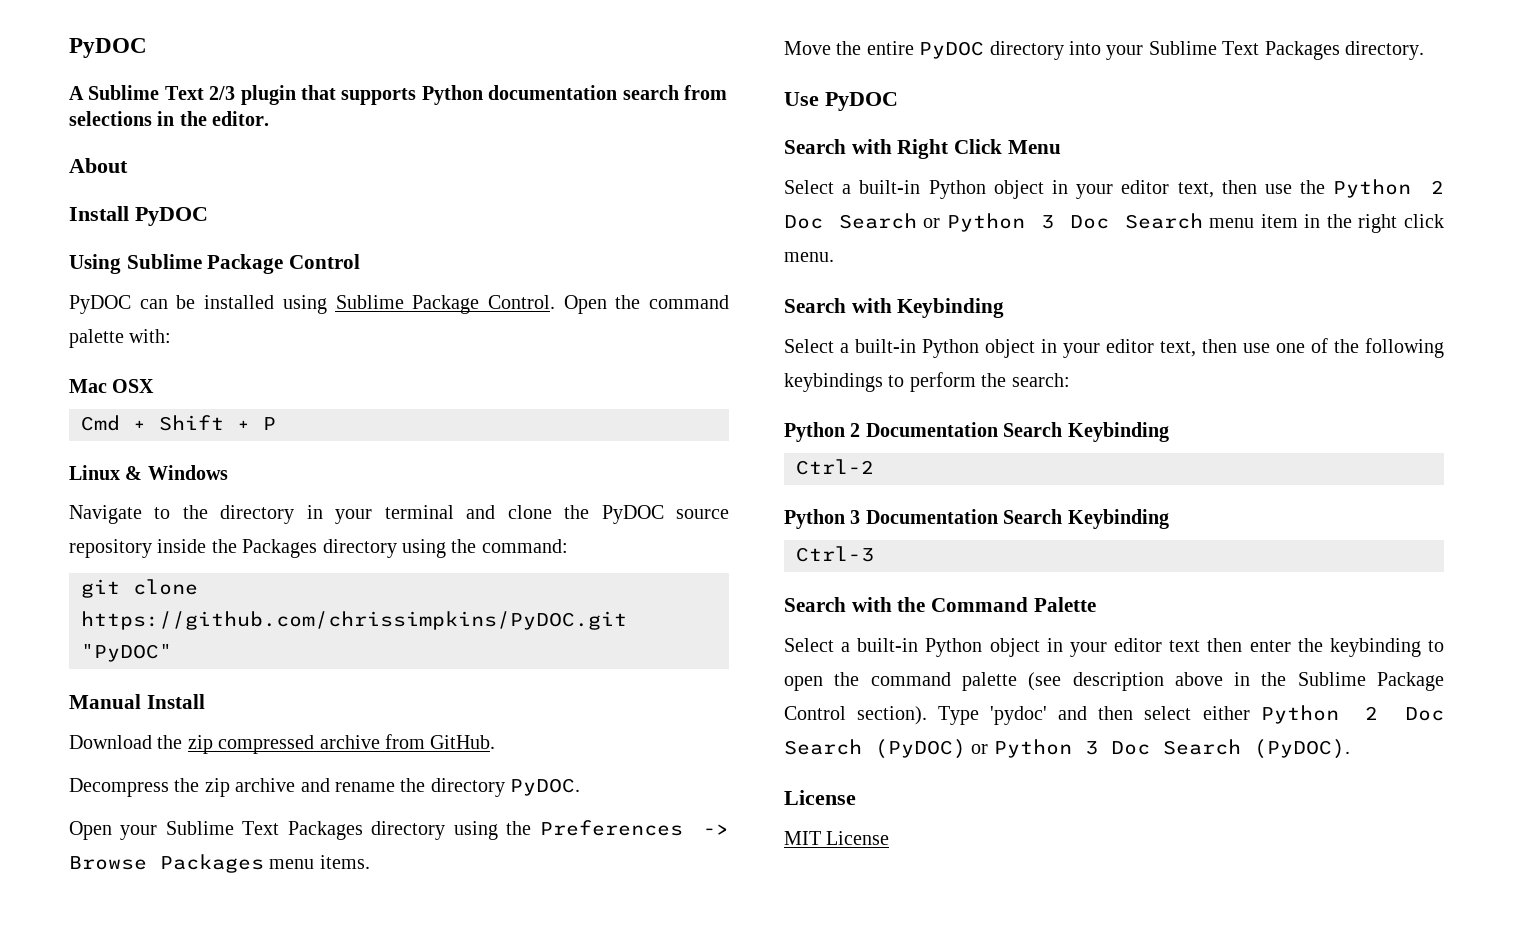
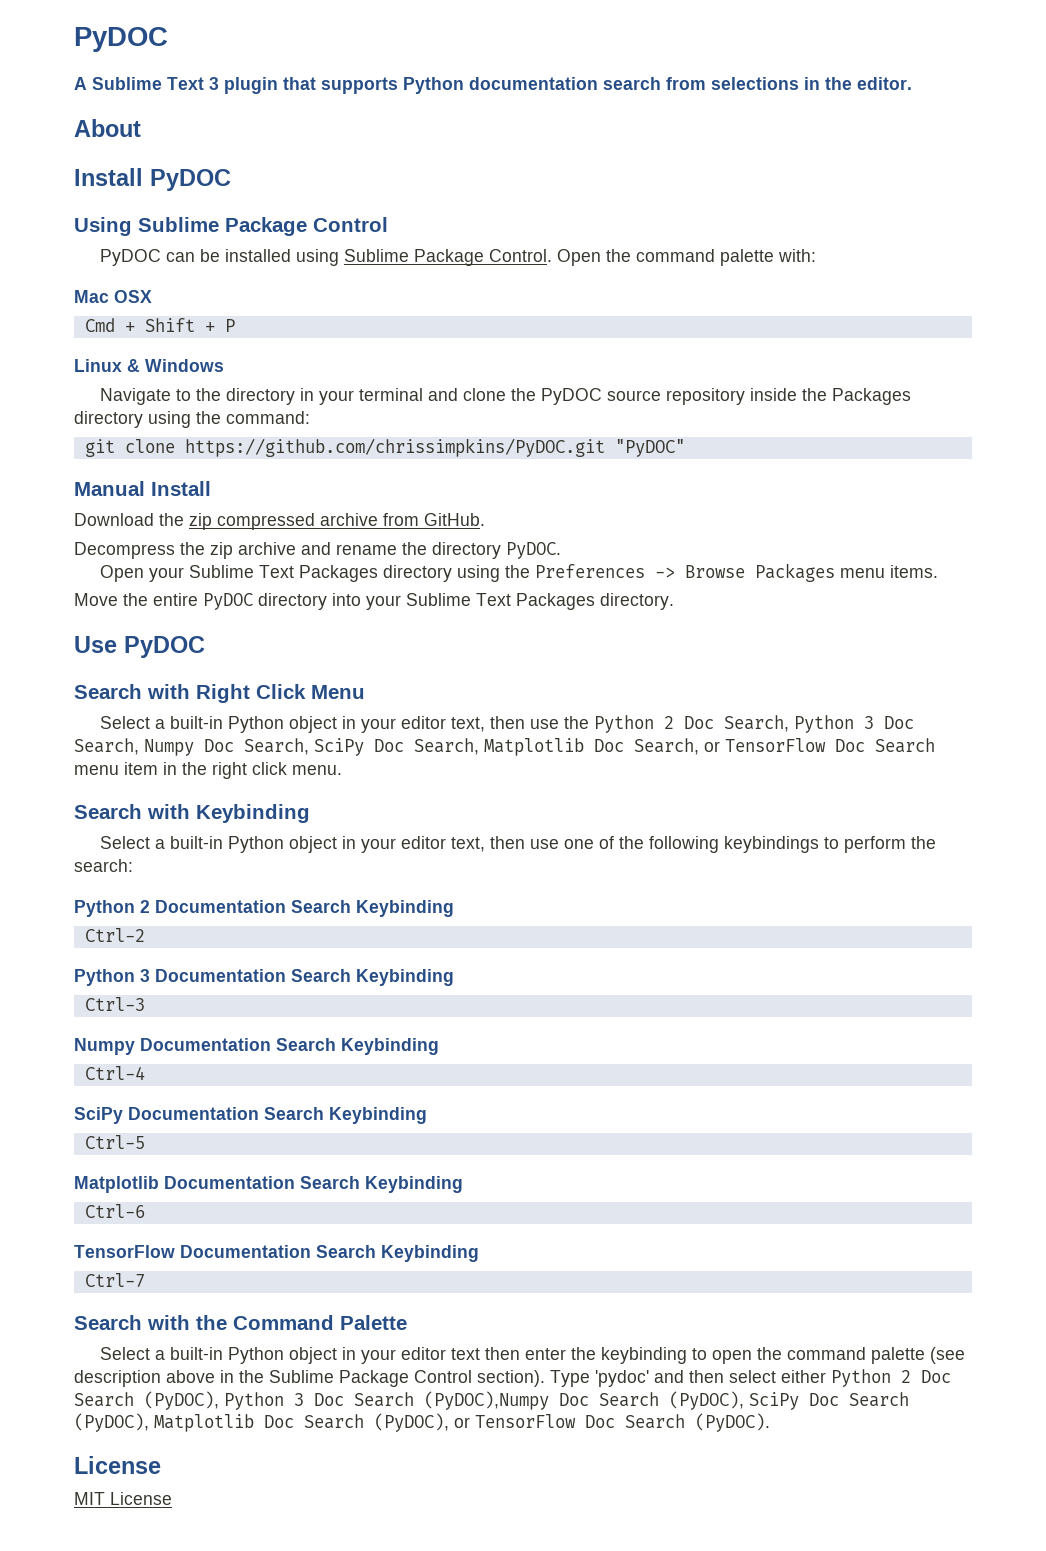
- A Sublime Text 2/3 plugin that supports Python documentation search from selections in the editor.
+ A Sublime Text 3 plugin that supports Python documentation search from selections in the editor.
- Select a built-in Python object in your editor text, then use the Python 2 Doc Search or Python 3 Doc Search menu item in the right click menu.
+ Select a built-in Python object in your editor text, then use the Python 2 Doc Search, Python 3 Doc Search, Numpy Doc Search, SciPy Doc Search, Matplotlib Doc Search, or TensorFlow Doc Search menu item in the right click menu.
+ Numpy Documentation Search Keybinding
+ Ctrl-4
+ SciPy Documentation Search Keybinding
+ Ctrl-5
+ Matplotlib Documentation Search Keybinding
+ Ctrl-6
+ TensorFlow Documentation Search Keybinding
+ Ctrl-7
- Type 'pydoc' and then select either Python 2 Doc Search (PyDOC) or Python 3 Doc Search (PyDOC).
+ Type 'pydoc' and then select either Python 2 Doc Search (PyDOC), Python 3 Doc Search (PyDOC),Numpy Doc Search (PyDOC), SciPy Doc Search (PyDOC), Matplotlib Doc Search (PyDOC), or TensorFlow Doc Search (PyDOC).

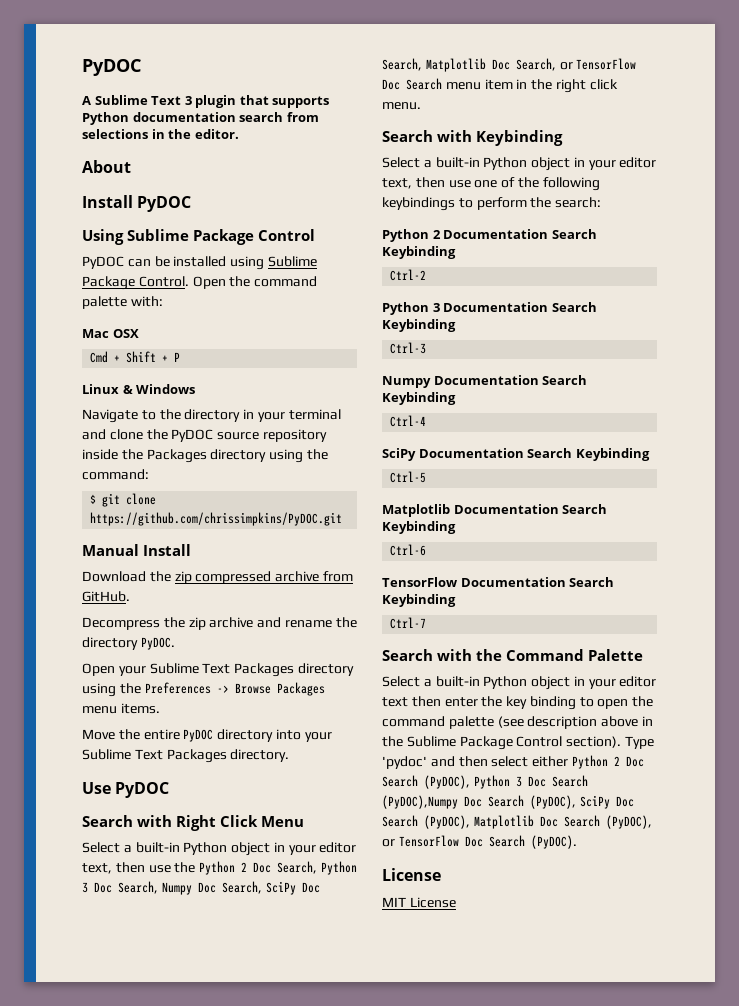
- git clone https://github.com/chrissimpkins/PyDOC.git "PyDOC"
+ $ git clone https://github.com/chrissimpkins/PyDOC.git
- Select a built-in Python object in your editor text then enter the keybinding to open the command palette (see description above in the Sublime Package Control section).
+ Select a built-in Python object in your editor text then enter the key binding to open the command palette (see description above in the Sublime Package Control section).

